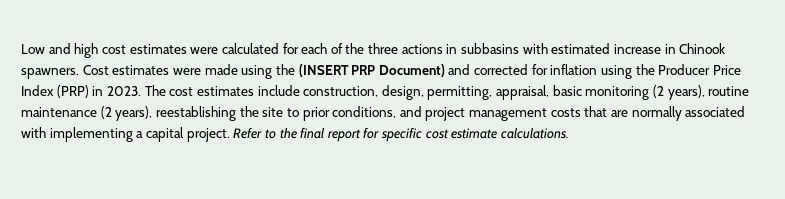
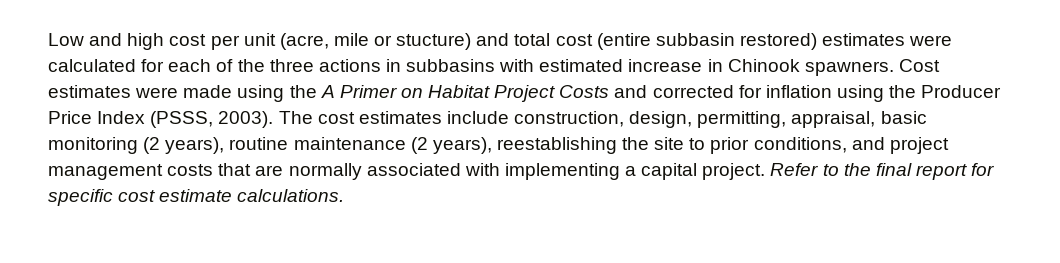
- Low and high cost estimates were calculated for each of the three actions in subbasins with estimated increase in Chinook spawners.
+ Low and high cost per unit (acre, mile or stucture) and total cost (entire subbasin restored) estimates were calculated for each of the three actions in subbasins with estimated increase in Chinook spawners.
- Cost estimates were made using the (INSERT PRP Document) and corrected for inflation using the Producer Price Index (PRP) in 2023.
+ Cost estimates were made using the A Primer on Habitat Project Costs and corrected for inflation using the Producer Price Index (PSSS, 2003).

